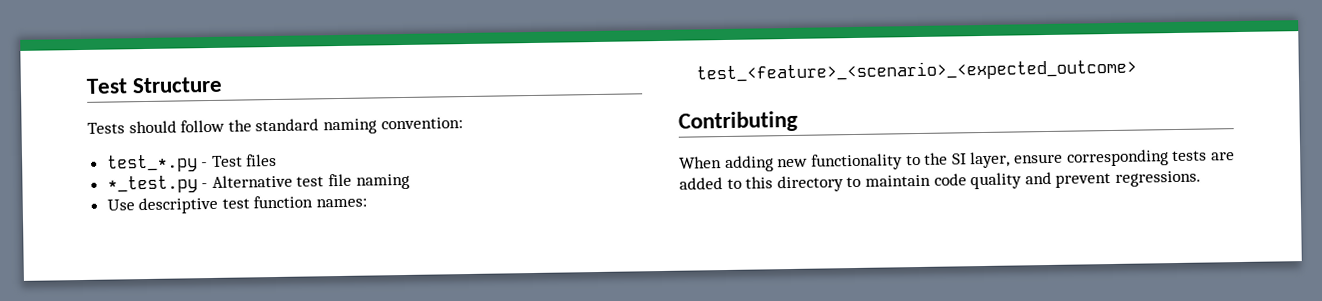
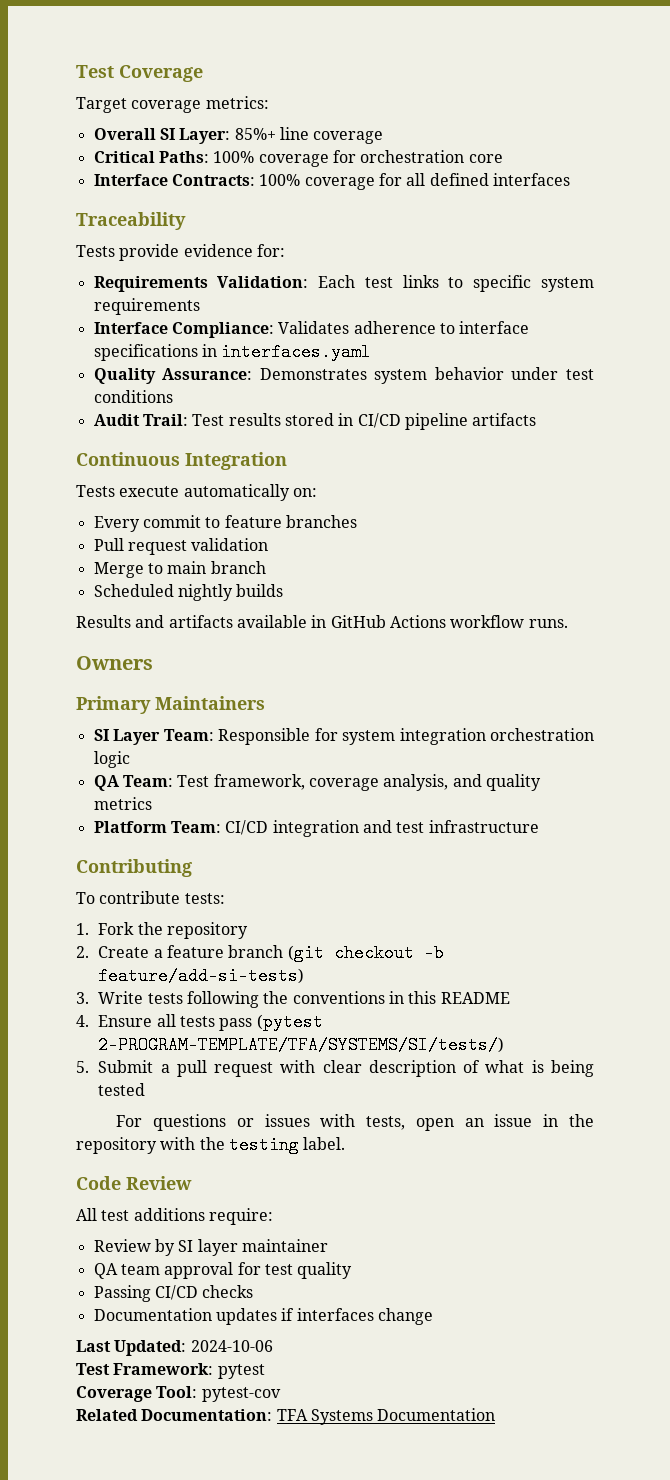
- Test Structure
- Tests should follow the standard naming convention:
- test_*.py - Test files
- *_test.py - Alternative test file naming
- Use descriptive test function names: test_<feature>_<scenario>_<expected_outcome>
+ Test Coverage
+ Target coverage metrics:
+ Overall SI Layer: 85%+ line coverage
+ Critical Paths: 100% coverage for orchestration core
+ Interface Contracts: 100% coverage for all defined interfaces
+ Traceability
+ Tests provide evidence for:
+ Requirements Validation: Each test links to specific system requirements
+ Interface Compliance: Validates adherence to interface specifications in interfaces.yaml
+ Quality Assurance: Demonstrates system behavior under test conditions
+ Audit Trail: Test results stored in CI/CD pipeline artifacts
+ Continuous Integration
+ Tests execute automatically on:
+ Every commit to feature branches
+ Pull request validation
+ Merge to main branch
+ Scheduled nightly builds
+ Results and artifacts available in GitHub Actions workflow runs.
+ Owners
+ Primary Maintainers
+ SI Layer Team: Responsible for system integration orchestration logic
+ QA Team: Test framework, coverage analysis, and quality metrics
+ Platform Team: CI/CD integration and test infrastructure
  Contributing
- When adding new functionality to the SI layer, ensure corresponding tests are added to this directory to maintain code quality and prevent regressions.
+ To contribute tests:
+ 1. Fork the repository
+ 2. Create a feature branch (git checkout -b feature/add-si-tests)
+ 3. Write tests following the conventions in this README
+ 4. Ensure all tests pass (pytest 2-PROGRAM-TEMPLATE/TFA/SYSTEMS/SI/tests/)
+ 5. Submit a pull request with clear description of what is being tested
+ For questions or issues with tests, open an issue in the repository with the testing label.
+ Code Review
+ All test additions require:
+ Review by SI layer maintainer
+ QA team approval for test quality
+ Passing CI/CD checks
+ Documentation updates if interfaces change
+ Last Updated: 2024-10-06
+ Test Framework: pytest
+ Coverage Tool: pytest-cov
+ Related Documentation: TFA Systems Documentation

